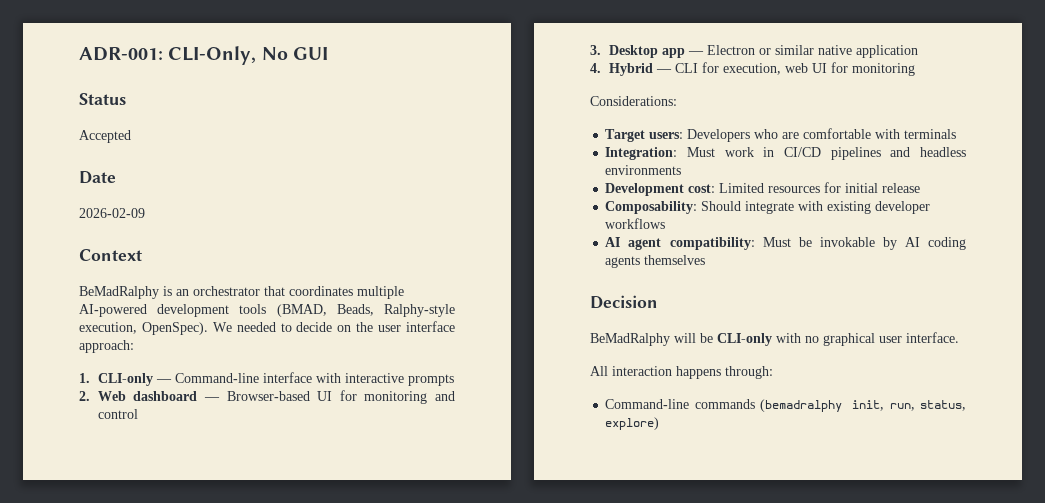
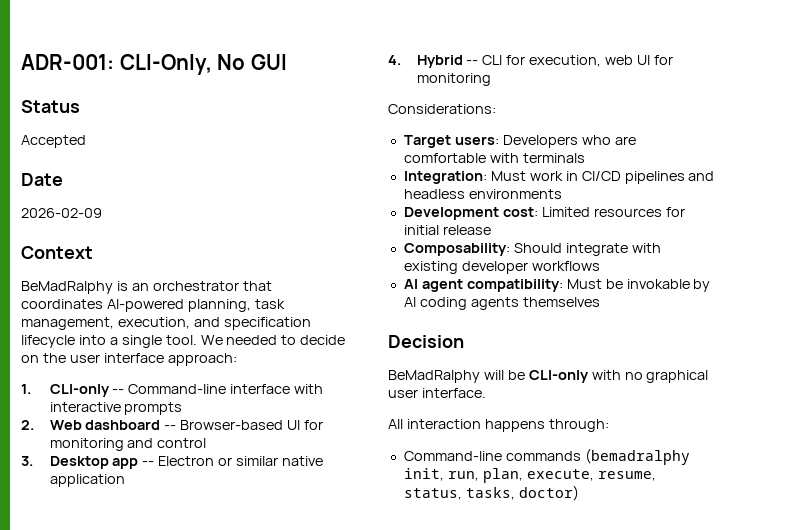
- BeMadRalphy is an orchestrator that coordinates multiple AI-powered development tools (BMAD, Beads, Ralphy-style execution, OpenSpec).
+ BeMadRalphy is an orchestrator that coordinates AI-powered planning, task management, execution, and specification lifecycle into a single tool.
- 1. CLI-only — Command-line interface with interactive prompts
+ 1. CLI-only -- Command-line interface with interactive prompts
- 2. Web dashboard — Browser-based UI for monitoring and control
+ 2. Web dashboard -- Browser-based UI for monitoring and control
- 3. Desktop app — Electron or similar native application
+ 3. Desktop app -- Electron or similar native application
- 4. Hybrid — CLI for execution, web UI for monitoring
+ 4. Hybrid -- CLI for execution, web UI for monitoring
- Command-line commands (bemadralphy init, run, status, explore)
+ Command-line commands (bemadralphy init, run, plan, execute, resume, status, tasks, doctor)

